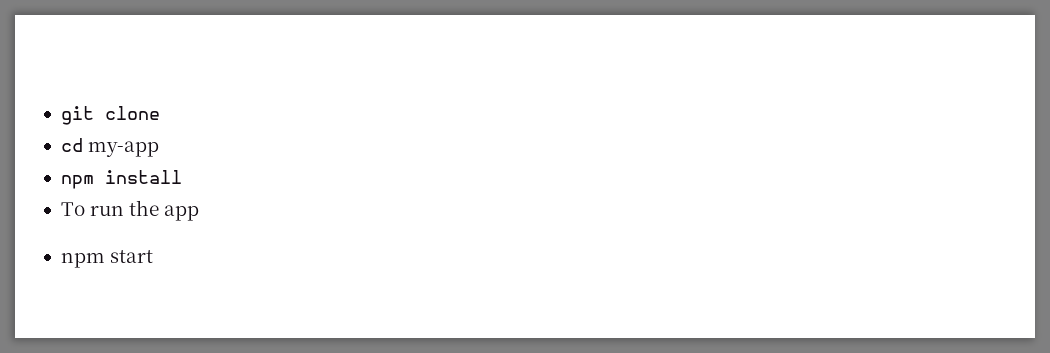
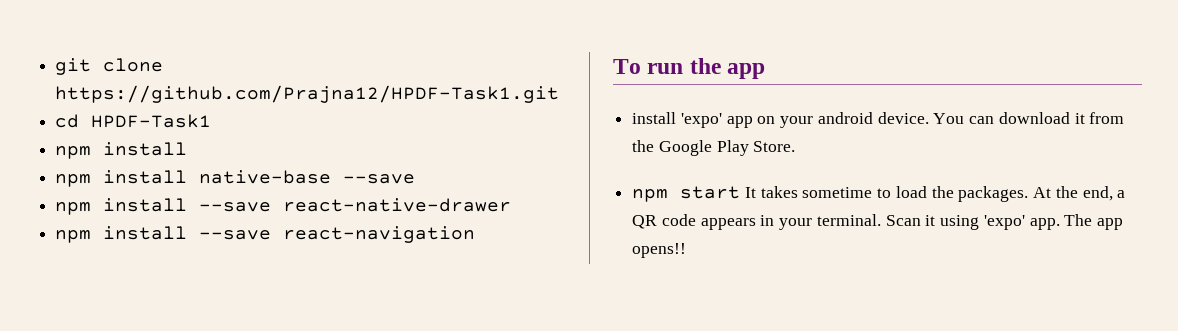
- git clone
+ git clone https://github.com/Prajna12/HPDF-Task1.git
- cd my-app
+ cd HPDF-Task1
+ npm install native-base --save
+ npm install --save react-native-drawer
+ npm install --save react-navigation
  To run the app
- npm start
+ install 'expo' app on your android device. You can download it from the Google Play Store.
+ npm start It takes sometime to load the packages. At the end, a QR code appears in your terminal. Scan it using 'expo' app. The app opens!!

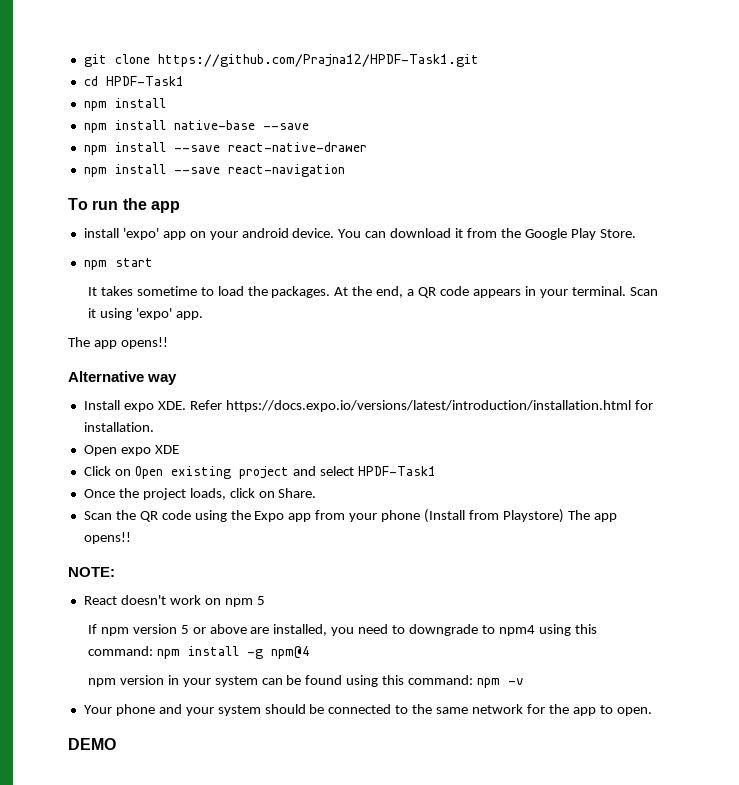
- npm start It takes sometime to load the packages.
+ npm start
+ It takes sometime to load the packages.
- Scan it using 'expo' app. The app opens!!
+ Scan it using 'expo' app.
+ The app opens!!
+ Alternative way
+ Install expo XDE. Refer https://docs.expo.io/versions/latest/introduction/installation.html for installation.
+ Open expo XDE
+ Click on Open existing project and select HPDF-Task1
+ Once the project loads, click on Share.
+ Scan the QR code using the Expo app from your phone (Install from Playstore) The app opens!!
+ NOTE:
+ React doesn't work on npm 5
+ If npm version 5 or above are installed, you need to downgrade to npm4 using this command: npm install -g npm@4
+ npm version in your system can be found using this command: npm -v
+ Your phone and your system should be connected to the same network for the app to open.
+ DEMO

